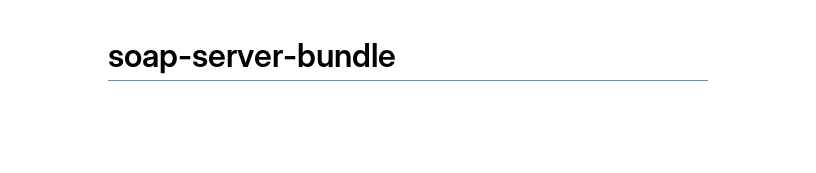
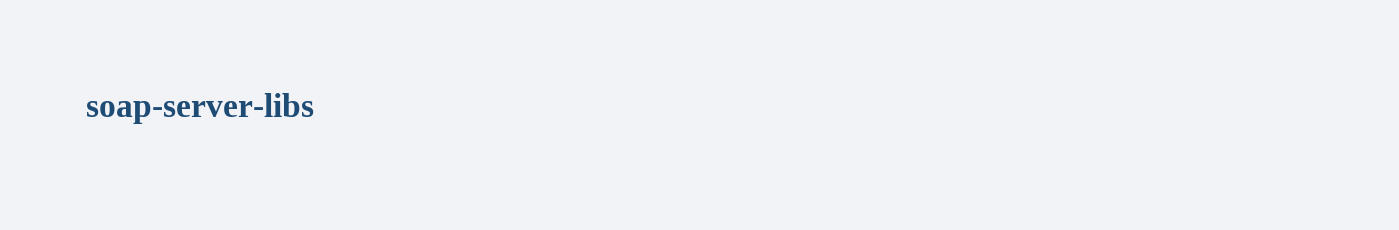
- soap-server-bundle
+ soap-server-libs

